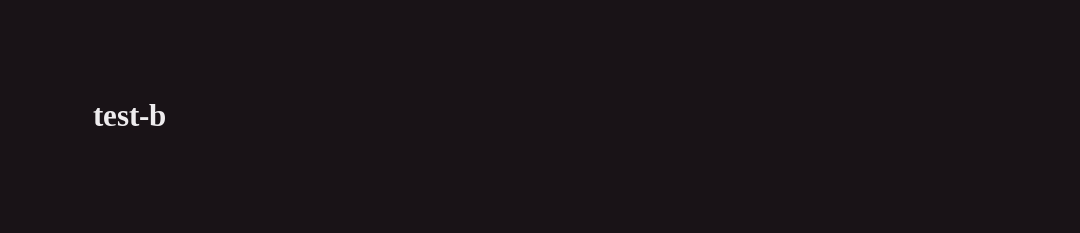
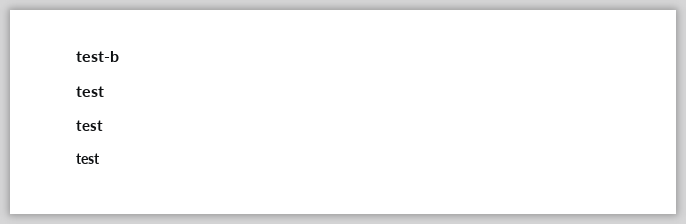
  test-b
+ test
+ test
+ test

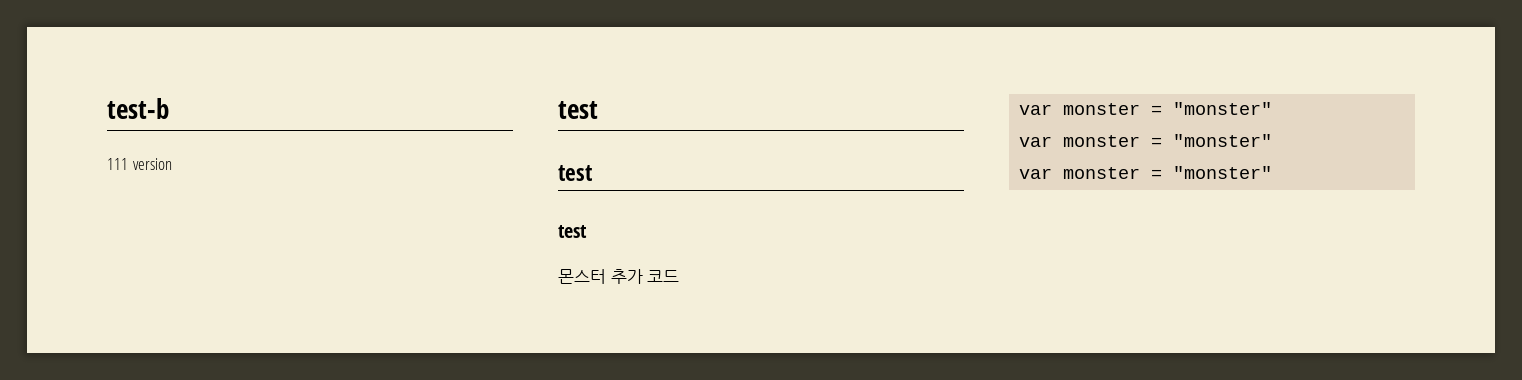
+ 111 version
+ 몬스터 추가 코드
+ var monster = "monster"
+ var monster = "monster"
+ var monster = "monster"

